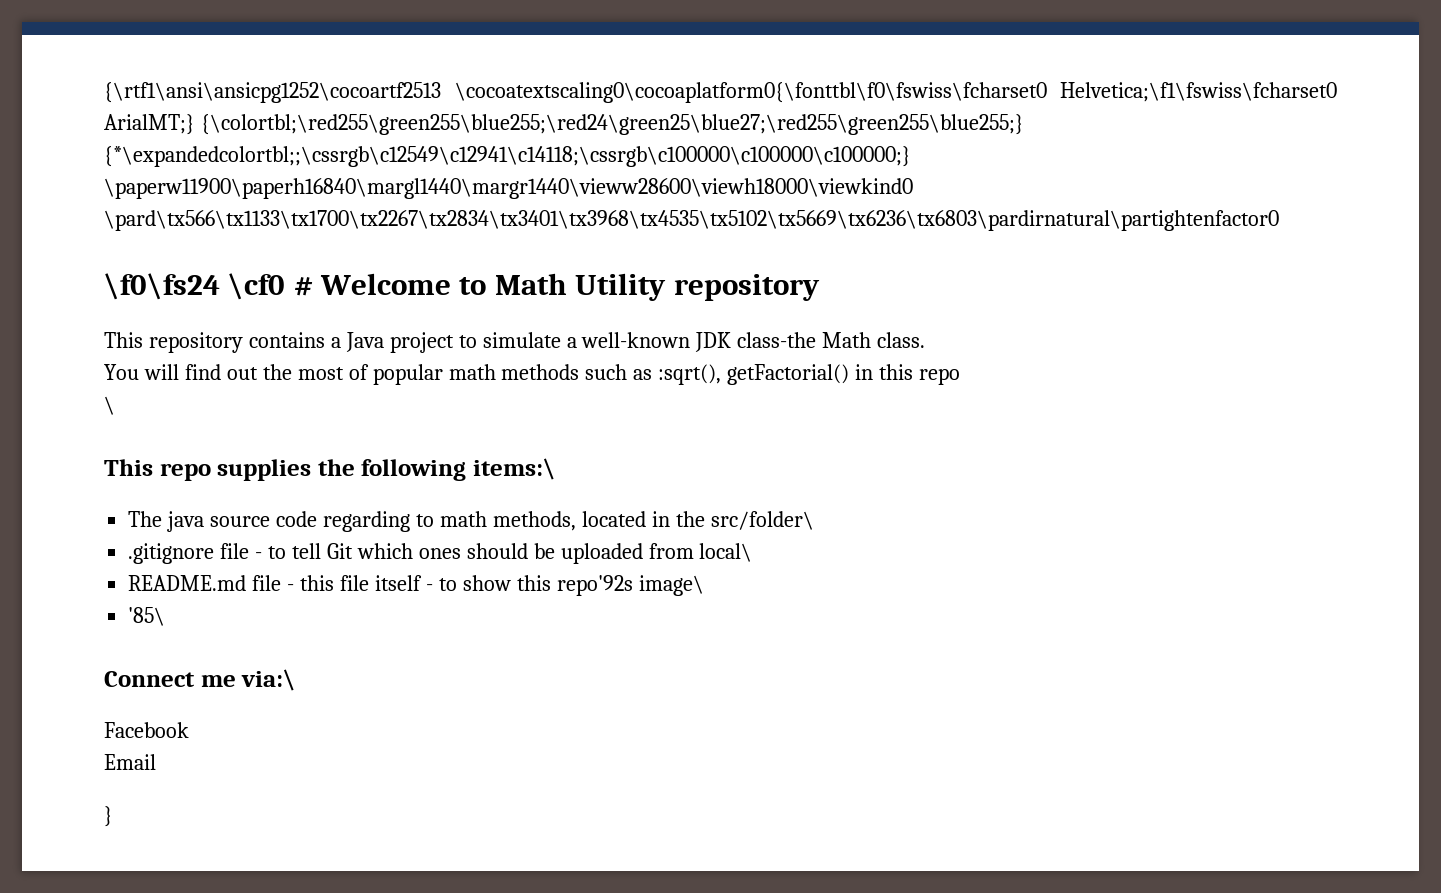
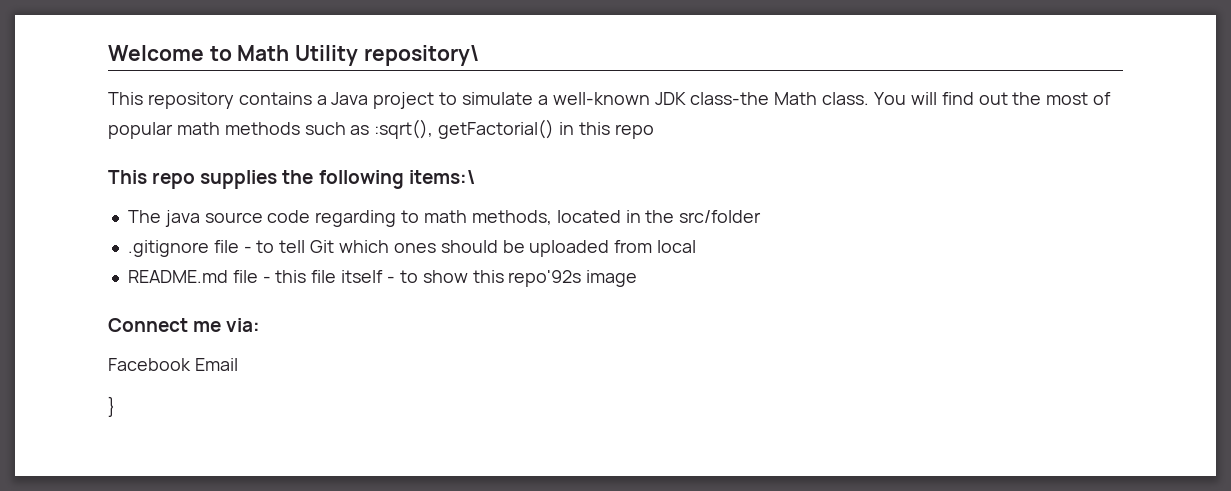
- {\rtf1\ansi\ansicpg1252\cocoartf2513 \cocoatextscaling0\cocoaplatform0{\fonttbl\f0\fswiss\fcharset0 Helvetica;\f1\fswiss\fcharset0 ArialMT;} {\colortbl;\red255\green255\blue255;\red24\green25\blue27;\red255\green255\blue255;} {*\expandedcolortbl;;\cssrgb\c12549\c12941\c14118;\cssrgb\c100000\c100000\c100000;} \paperw11900\paperh16840\margl1440\margr1440\vieww28600\viewh18000\viewkind0 \pard\tx566\tx1133\tx1700\tx2267\tx2834\tx3401\tx3968\tx4535\tx5102\tx5669\tx6236\tx6803\pardirnatural\partightenfactor0
- \f0\fs24 \cf0 # Welcome to Math Utility repository
+ Welcome to Math Utility repository\
- This repository contains a Java project to simulate a well-known JDK class-the Math class.
- You will find out the most of popular math methods such as :sqrt(), getFactorial() in this repo
+ This repository contains a Java project to simulate a well-known JDK class-the Math class. You will find out the most of popular math methods such as :sqrt(), getFactorial() in this repo
- \
- The java source code regarding to math methods, located in the src/folder\
+ The java source code regarding to math methods, located in the src/folder
- .gitignore file - to tell Git which ones should be uploaded from local\
+ .gitignore file - to tell Git which ones should be uploaded from local
- README.md file - this file itself - to show this repo'92s image\
- '85\
+ README.md file - this file itself - to show this repo'92s image
- Connect me via:\
+ Connect me via:
- Facebook
- Email
+ Facebook Email

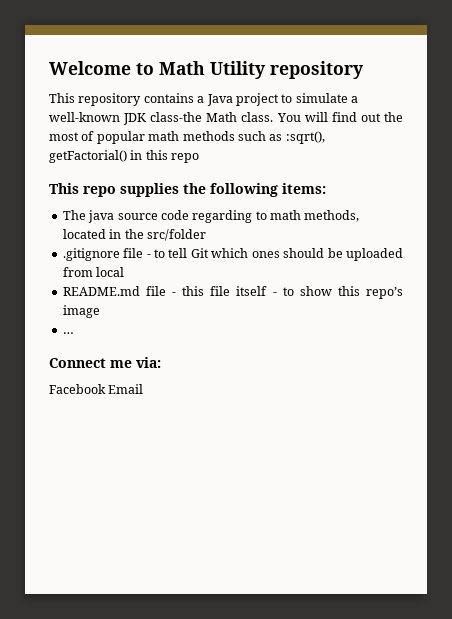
- Welcome to Math Utility repository\
+ Welcome to Math Utility repository
- This repo supplies the following items:\
+ This repo supplies the following items:
- README.md file - this file itself - to show this repo'92s image
+ README.md file - this file itself - to show this repo’s image
+ …
- }

